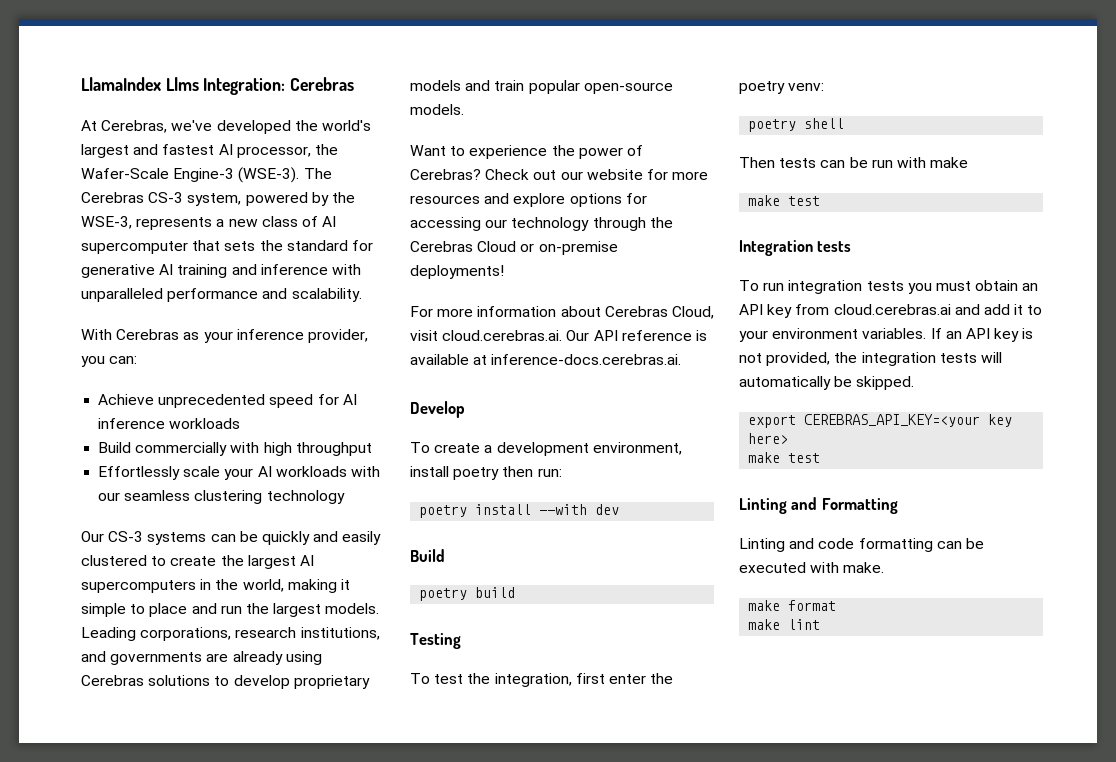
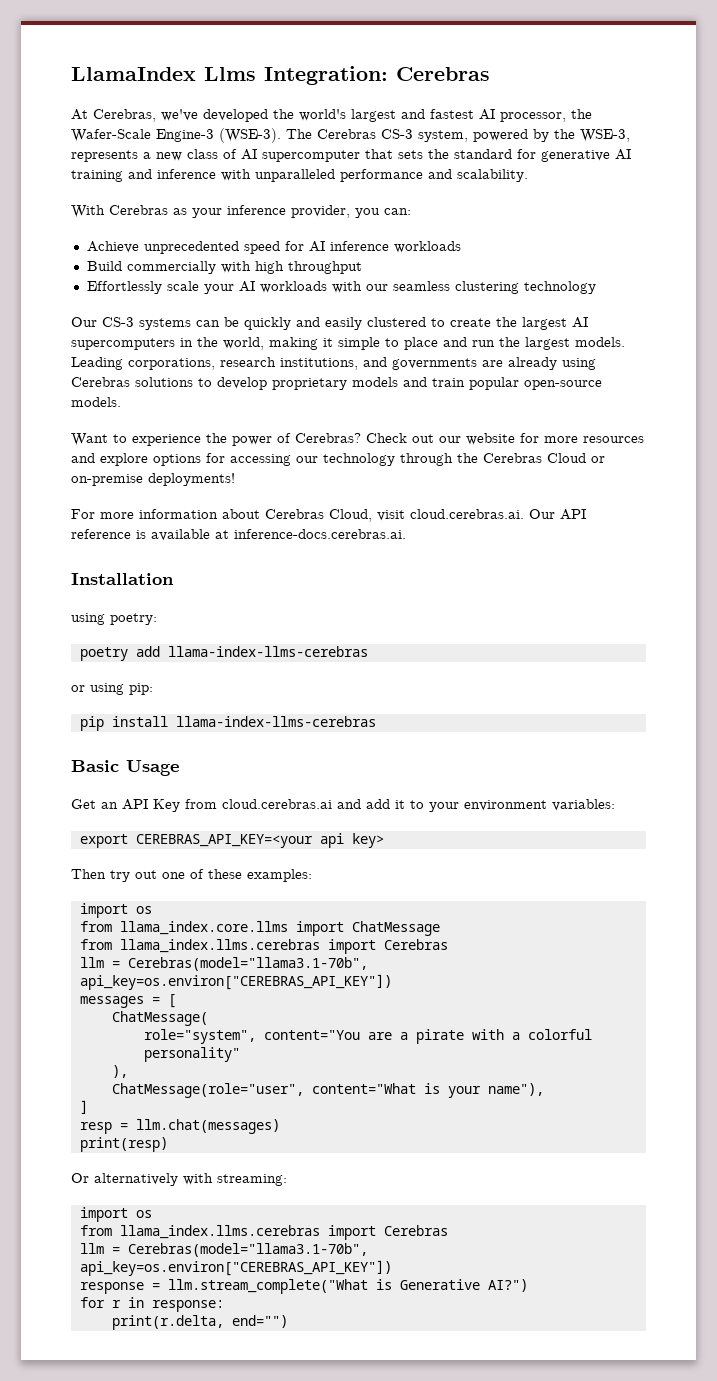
- Develop
- To create a development environment, install poetry then run:
- poetry install --with dev
- Build
- poetry build
- Testing
- To test the integration, first enter the poetry venv:
- poetry shell
- Then tests can be run with make
- make test
- Integration tests
- To run integration tests you must obtain an API key from cloud.cerebras.ai and add it to your environment variables. If an API key is not provided, the integration tests will automatically be skipped.
- export CEREBRAS_API_KEY=<your key here>
- make test
- Linting and Formatting
- Linting and code formatting can be executed with make.
- make format
- make lint
+ Installation
+ using poetry:
+ poetry add llama-index-llms-cerebras
+ or using pip:
+ pip install llama-index-llms-cerebras
+ Basic Usage
+ Get an API Key from cloud.cerebras.ai and add it to your environment variables:
+ export CEREBRAS_API_KEY=<your api key>
+ Then try out one of these examples:
+ import os
+ from llama_index.core.llms import ChatMessage
+ from llama_index.llms.cerebras import Cerebras
+ llm = Cerebras(model="llama3.1-70b", api_key=os.environ["CEREBRAS_API_KEY"])
+ messages = [
+ ChatMessage(
+ role="system", content="You are a pirate with a colorful personality"
+ ),
+ ChatMessage(role="user", content="What is your name"),
+ ]
+ resp = llm.chat(messages)
+ print(resp)
+ Or alternatively with streaming:
+ import os
+ from llama_index.llms.cerebras import Cerebras
+ llm = Cerebras(model="llama3.1-70b", api_key=os.environ["CEREBRAS_API_KEY"])
+ response = llm.stream_complete("What is Generative AI?")
+ for r in response:
+ print(r.delta, end="")

